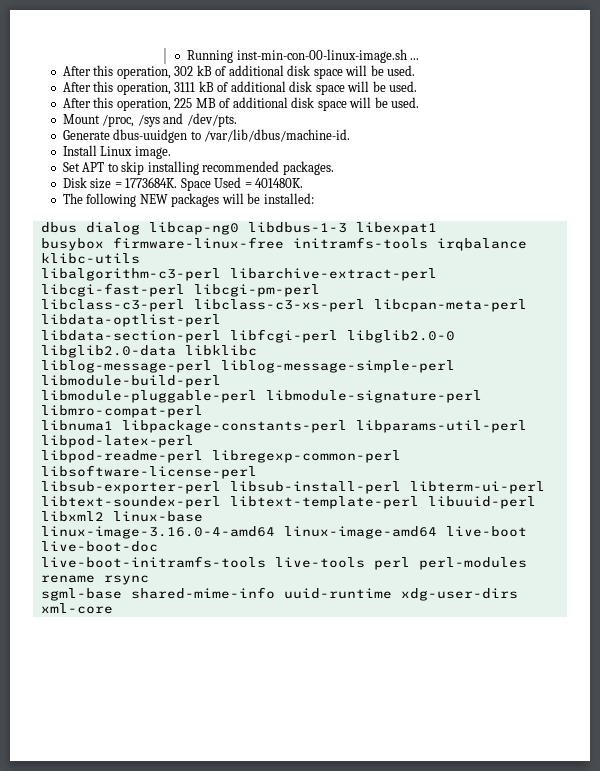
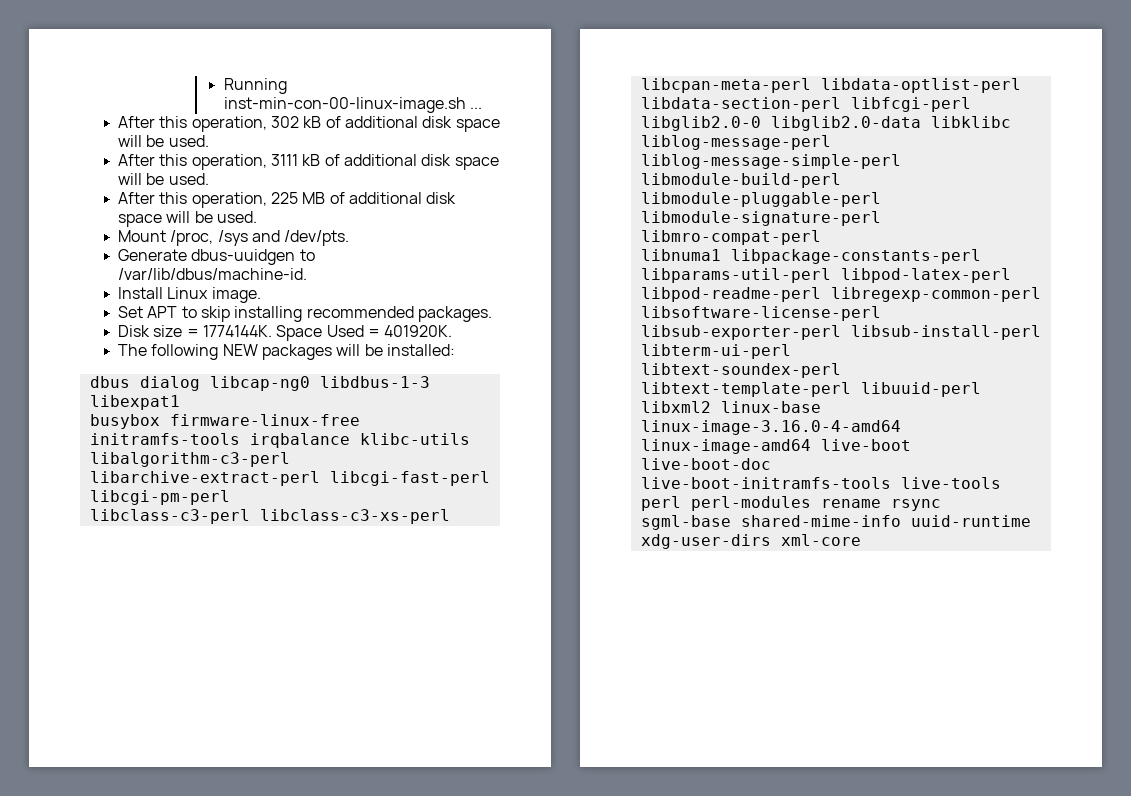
- Disk size = 1773684K.
+ Disk size = 1774144K.
- Space Used = 401480K.
+ Space Used = 401920K.

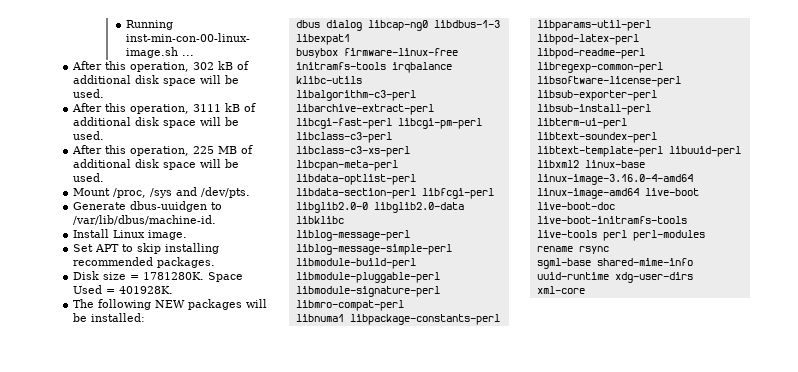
- Disk size = 1774144K.
+ Disk size = 1781280K.
- Space Used = 401920K.
+ Space Used = 401928K.

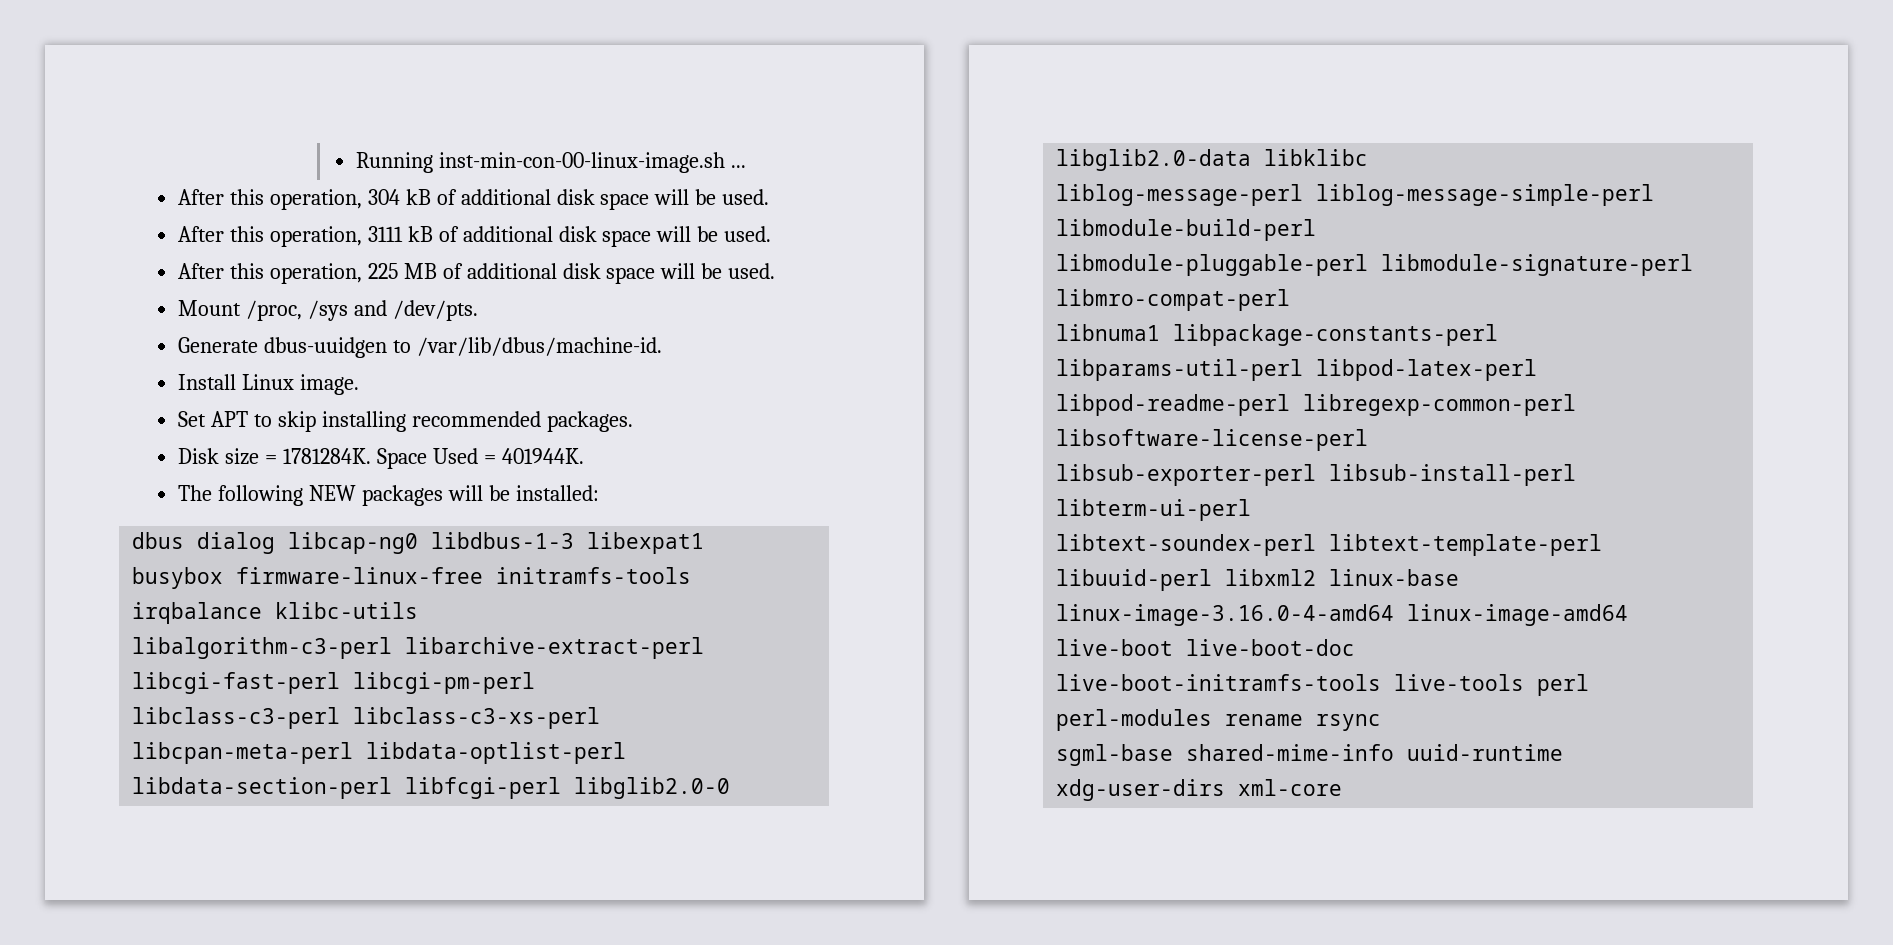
- After this operation, 302 kB of additional disk space will be used.
+ After this operation, 304 kB of additional disk space will be used.
- Disk size = 1781280K.
+ Disk size = 1781284K.
- Space Used = 401928K.
+ Space Used = 401944K.

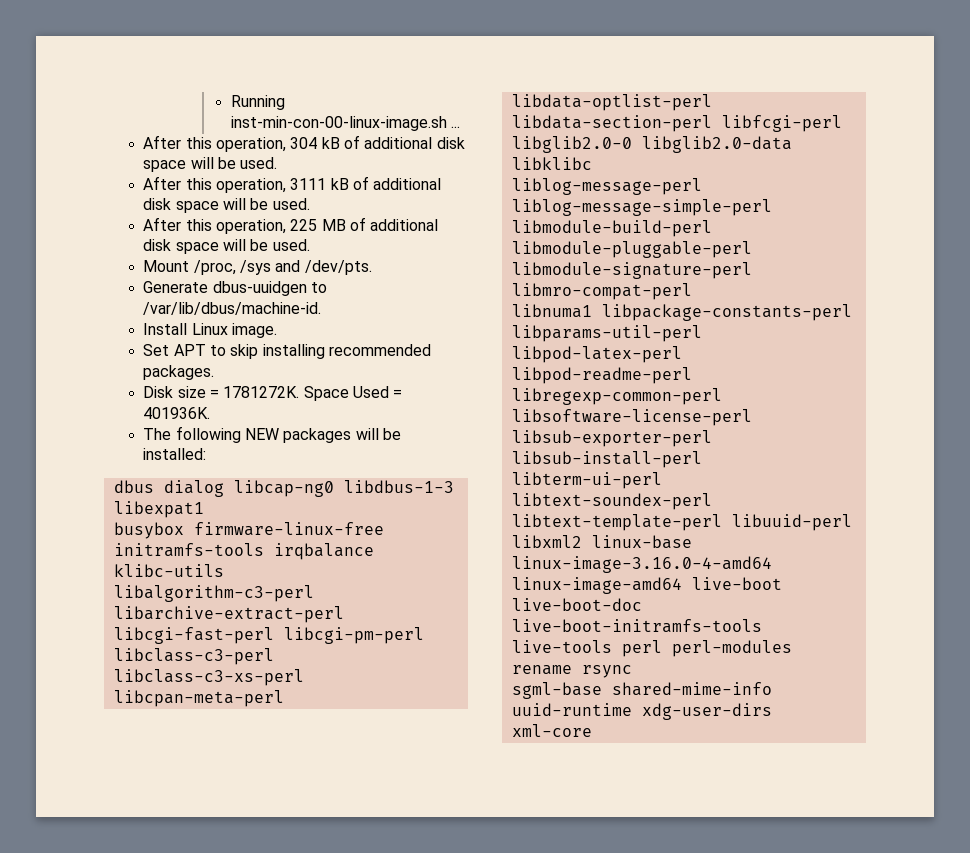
- Disk size = 1781284K.
+ Disk size = 1781272K.
- Space Used = 401944K.
+ Space Used = 401936K.

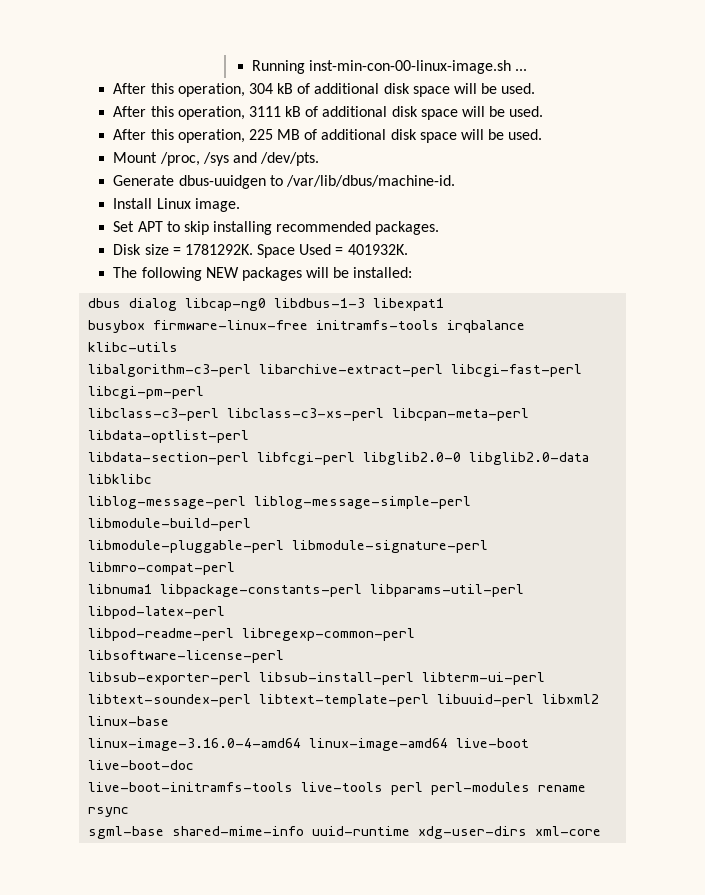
- Disk size = 1781272K.
+ Disk size = 1781292K.
- Space Used = 401936K.
+ Space Used = 401932K.

